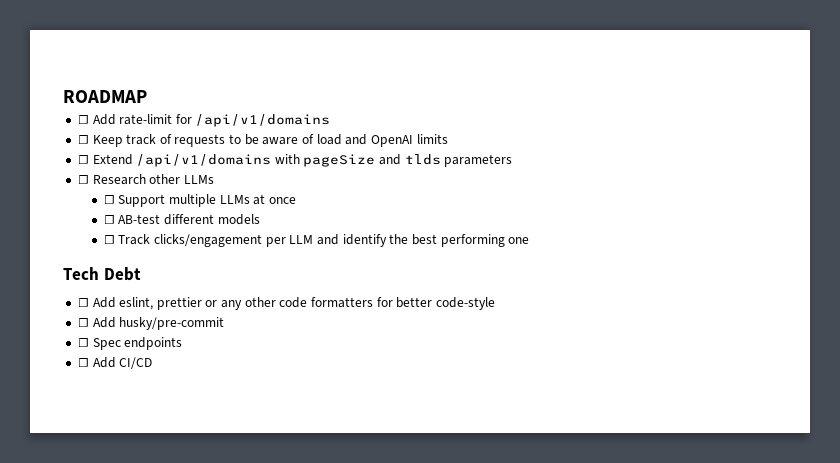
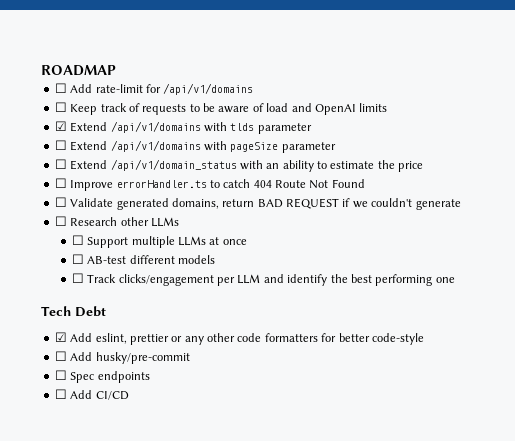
+ ☑ Extend /api/v1/domains with tlds parameter
- ☐ Extend /api/v1/domains with pageSize and tlds parameters
+ ☐ Extend /api/v1/domains with pageSize parameter
+ ☐ Extend /api/v1/domain_status with an ability to estimate the price
+ ☐ Improve errorHandler.ts to catch 404 Route Not Found
+ ☐ Validate generated domains, return BAD REQUEST if we couldn't generate
- ☐ Add eslint, prettier or any other code formatters for better code-style
+ ☑ Add eslint, prettier or any other code formatters for better code-style

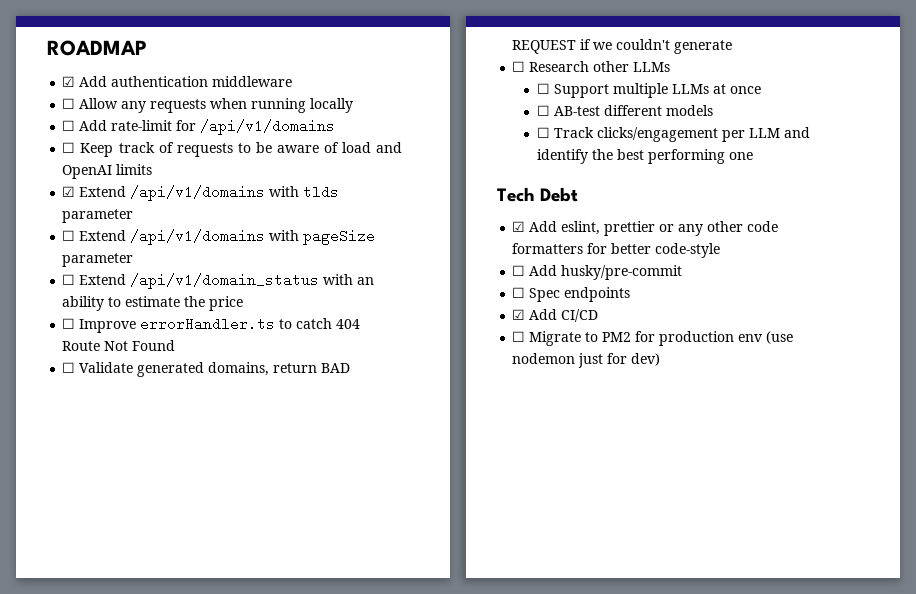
+ ☑ Add authentication middleware
+ ☐ Allow any requests when running locally
- ☐ Add CI/CD
+ ☑ Add CI/CD
+ ☐ Migrate to PM2 for production env (use nodemon just for dev)

